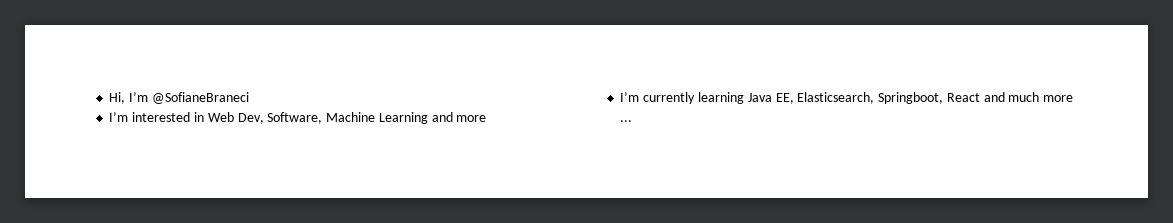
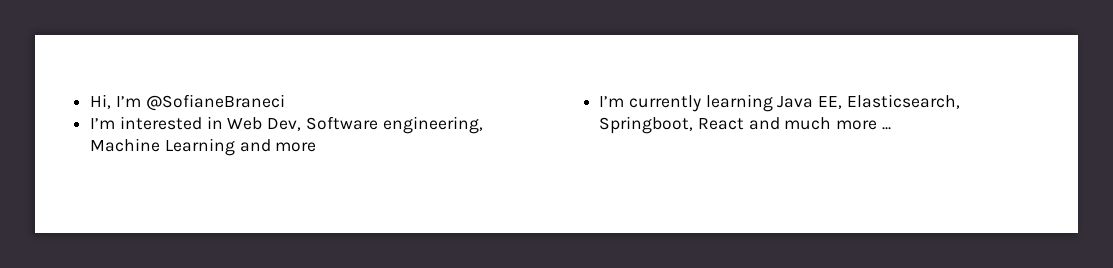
- I’m interested in Web Dev, Software, Machine Learning and more
+ I’m interested in Web Dev, Software engineering, Machine Learning and more

